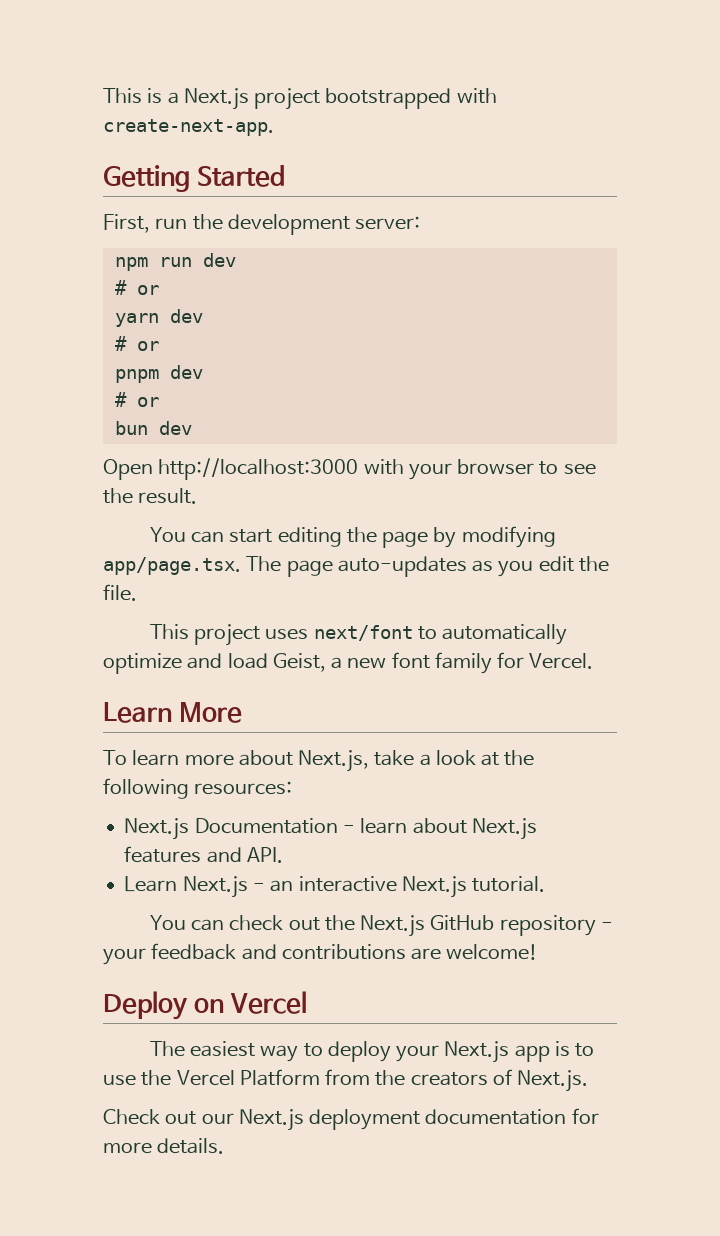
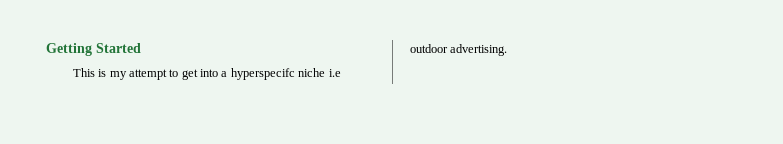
- This is a Next.js project bootstrapped with create-next-app.
  Getting Started
- First, run the development server:
- npm run dev
- # or
- yarn dev
- # or
- pnpm dev
- # or
- bun dev
- Open http://localhost:3000 with your browser to see the result.
- You can start editing the page by modifying app/page.tsx. The page auto-updates as you edit the file.
- This project uses next/font to automatically optimize and load Geist, a new font family for Vercel.
- Learn More
- To learn more about Next.js, take a look at the following resources:
- Next.js Documentation - learn about Next.js features and API.
- Learn Next.js - an interactive Next.js tutorial.
- You can check out the Next.js GitHub repository - your feedback and contributions are welcome!
- Deploy on Vercel
- The easiest way to deploy your Next.js app is to use the Vercel Platform from the creators of Next.js.
- Check out our Next.js deployment documentation for more details.
+ This is my attempt to get into a hyperspecifc niche i.e outdoor advertising.

